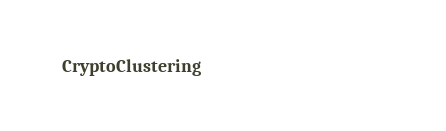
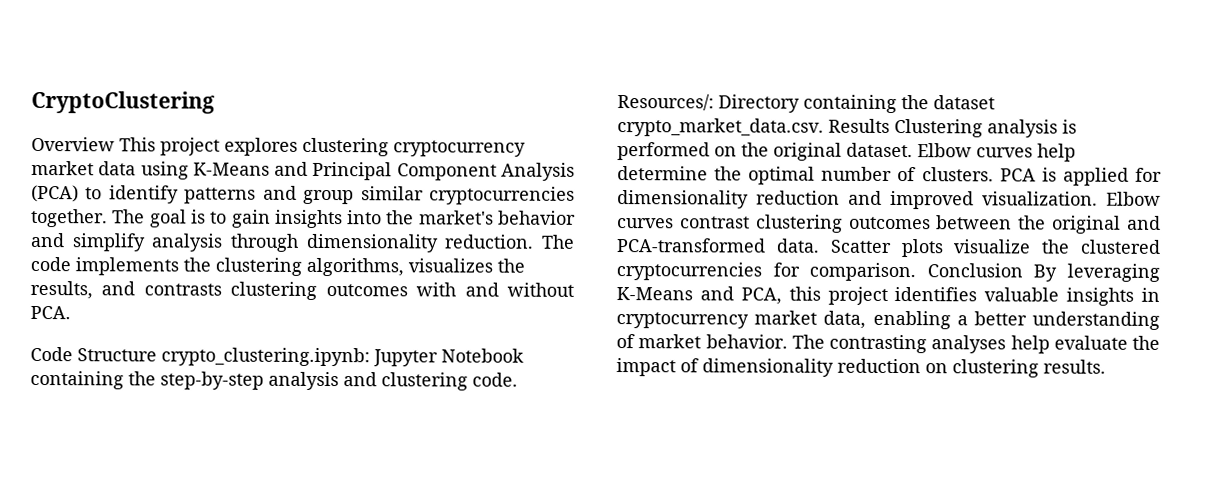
+ Overview This project explores clustering cryptocurrency market data using K-Means and Principal Component Analysis (PCA) to identify patterns and group similar cryptocurrencies together. The goal is to gain insights into the market's behavior and simplify analysis through dimensionality reduction. The code implements the clustering algorithms, visualizes the results, and contrasts clustering outcomes with and without PCA.
+ Code Structure crypto_clustering.ipynb: Jupyter Notebook containing the step-by-step analysis and clustering code. Resources/: Directory containing the dataset crypto_market_data.csv. Results Clustering analysis is performed on the original dataset. Elbow curves help determine the optimal number of clusters. PCA is applied for dimensionality reduction and improved visualization. Elbow curves contrast clustering outcomes between the original and PCA-transformed data. Scatter plots visualize the clustered cryptocurrencies for comparison. Conclusion By leveraging K-Means and PCA, this project identifies valuable insights in cryptocurrency market data, enabling a better understanding of market behavior. The contrasting analyses help evaluate the impact of dimensionality reduction on clustering results.

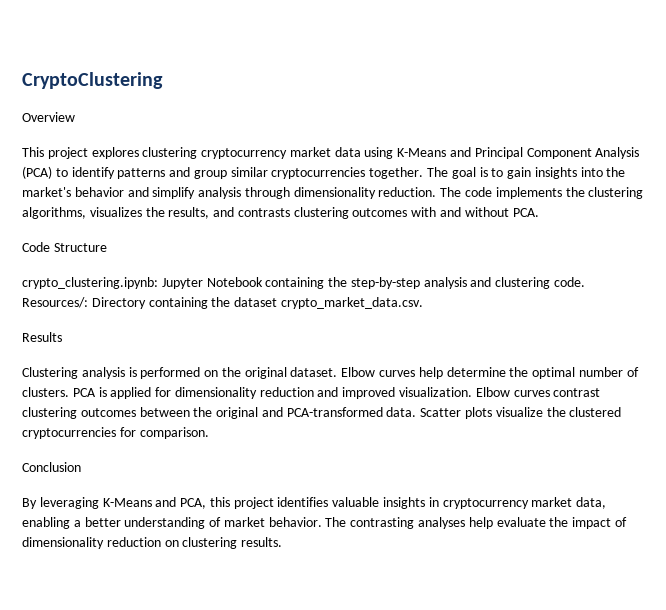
- Overview This project explores clustering cryptocurrency market data using K-Means and Principal Component Analysis (PCA) to identify patterns and group similar cryptocurrencies together.
+ Overview
+ This project explores clustering cryptocurrency market data using K-Means and Principal Component Analysis (PCA) to identify patterns and group similar cryptocurrencies together.
- Code Structure crypto_clustering.ipynb: Jupyter Notebook containing the step-by-step analysis and clustering code.
+ Code Structure
+ crypto_clustering.ipynb: Jupyter Notebook containing the step-by-step analysis and clustering code.
- Resources/: Directory containing the dataset crypto_market_data.csv. Results Clustering analysis is performed on the original dataset.
+ Resources/: Directory containing the dataset crypto_market_data.csv.
+ Results
+ Clustering analysis is performed on the original dataset.
- Scatter plots visualize the clustered cryptocurrencies for comparison. Conclusion By leveraging K-Means and PCA, this project identifies valuable insights in cryptocurrency market data, enabling a better understanding of market behavior.
+ Scatter plots visualize the clustered cryptocurrencies for comparison.
+ Conclusion
+ By leveraging K-Means and PCA, this project identifies valuable insights in cryptocurrency market data, enabling a better understanding of market behavior.

